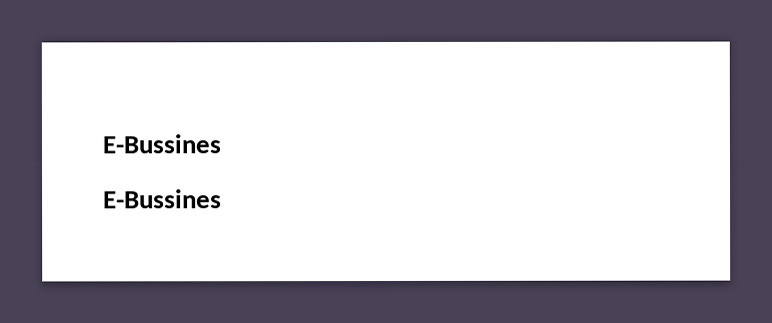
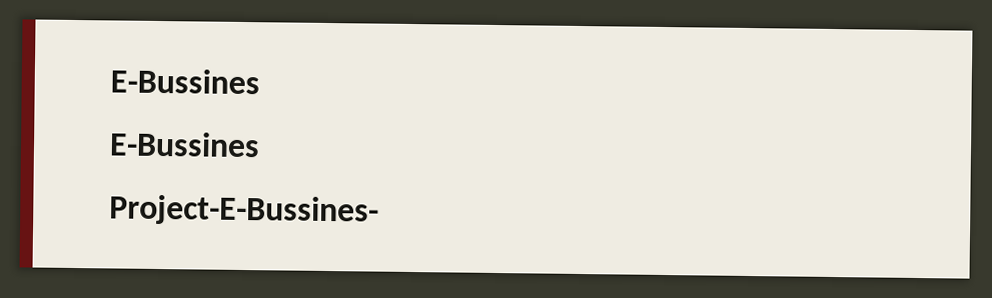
+ Project-E-Bussines-

